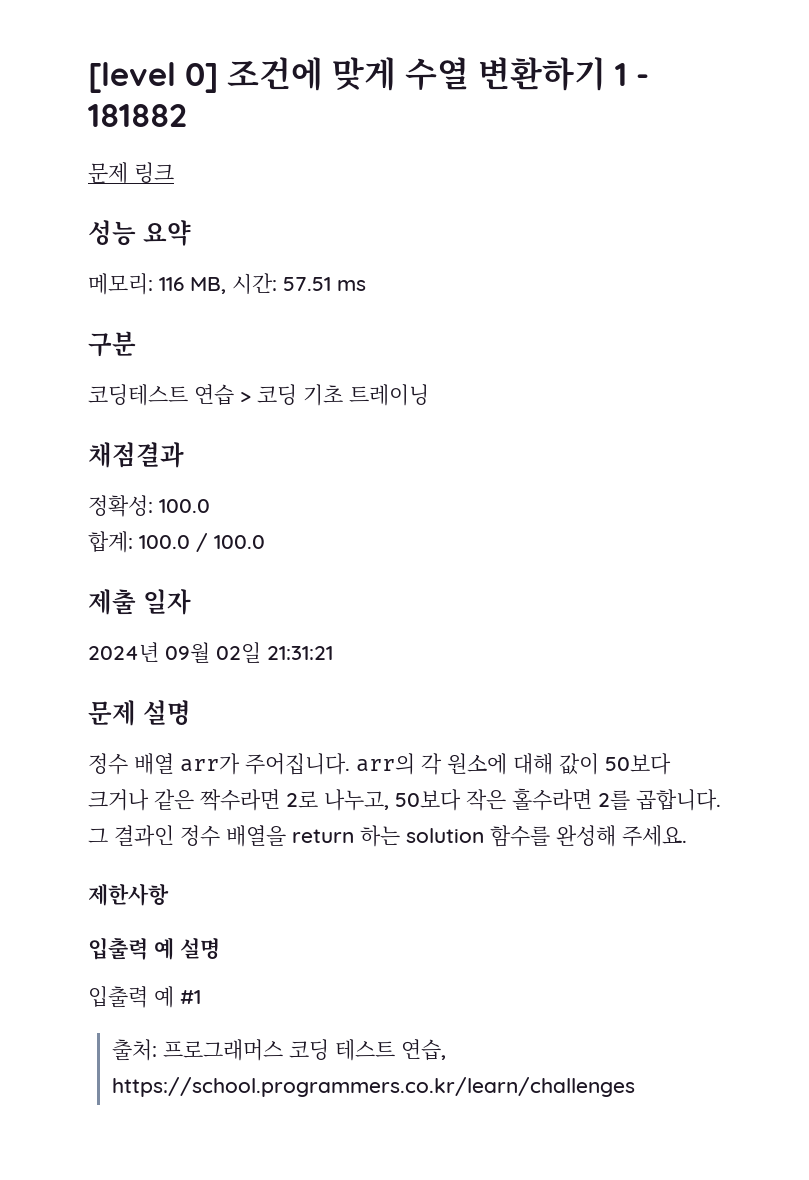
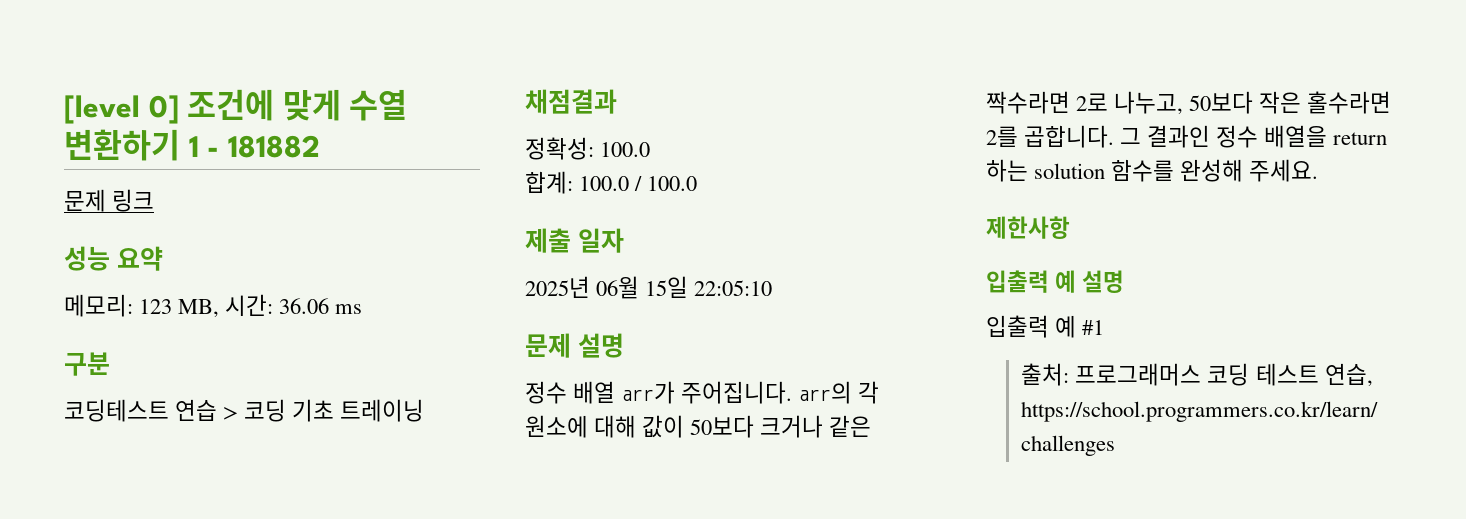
- 메모리: 116 MB, 시간: 57.51 ms
+ 메모리: 123 MB, 시간: 36.06 ms
- 2024년 09월 02일 21:31:21
+ 2025년 06월 15일 22:05:10

